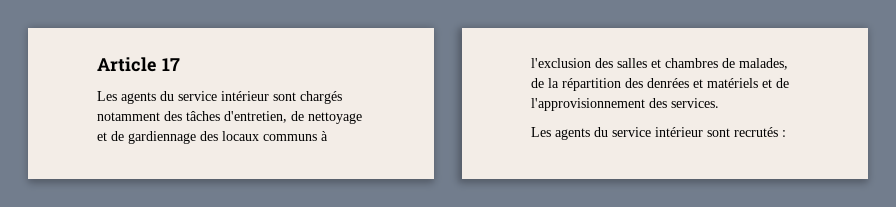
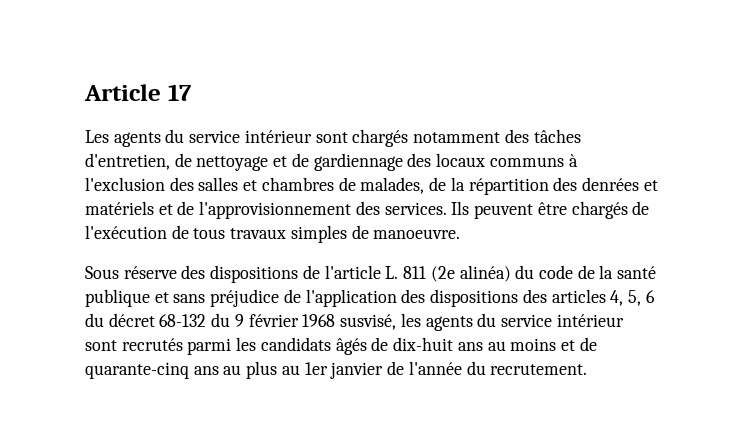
- Les agents du service intérieur sont chargés notamment des tâches d'entretien, de nettoyage et de gardiennage des locaux communs à l'exclusion des salles et chambres de malades, de la répartition des denrées et matériels et de l'approvisionnement des services.
- Les agents du service intérieur sont recrutés :
+ Les agents du service intérieur sont chargés notamment des tâches d'entretien, de nettoyage et de gardiennage des locaux communs à l'exclusion des salles et chambres de malades, de la répartition des denrées et matériels et de l'approvisionnement des services. Ils peuvent être chargés de l'exécution de tous travaux simples de manoeuvre.
+ Sous réserve des dispositions de l'article L. 811 (2e alinéa) du code de la santé publique et sans préjudice de l'application des dispositions des articles 4, 5, 6 du décret 68-132 du 9 février 1968 susvisé, les agents du service intérieur sont recrutés parmi les candidats âgés de dix-huit ans au moins et de quarante-cinq ans au plus au 1er janvier de l'année du recrutement.

